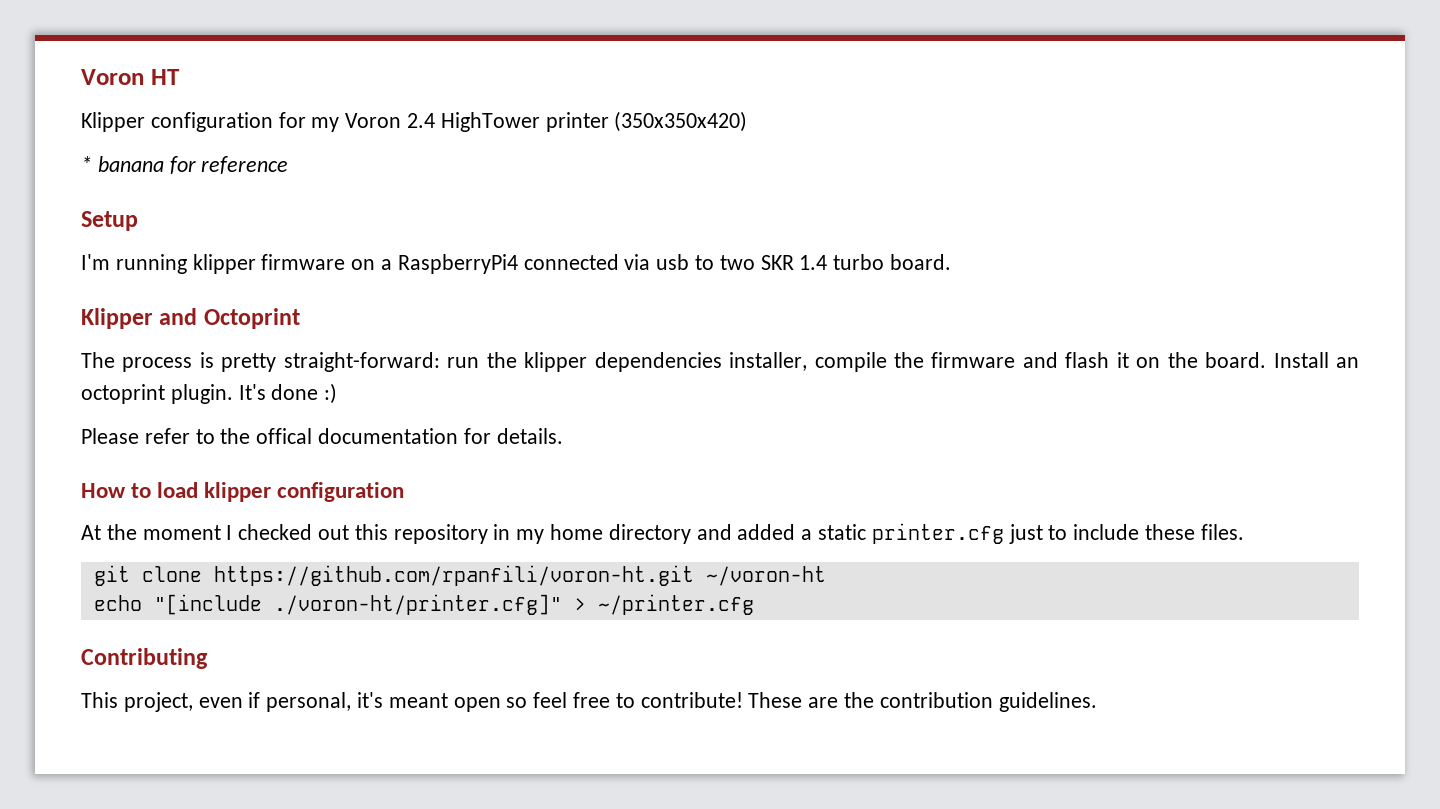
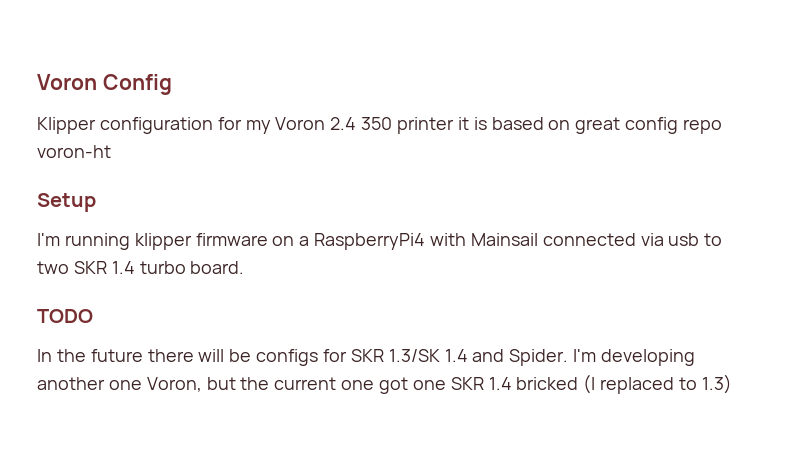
- Voron HT
+ Voron Config
- Klipper configuration for my Voron 2.4 HighTower printer (350x350x420)
- * banana for reference
+ Klipper configuration for my Voron 2.4 350 printer it is based on great config repo voron-ht
- I'm running klipper firmware on a RaspberryPi4 connected via usb to two SKR 1.4 turbo board.
+ I'm running klipper firmware on a RaspberryPi4 with Mainsail connected via usb to two SKR 1.4 turbo board.
- Klipper and Octoprint
- The process is pretty straight-forward: run the klipper dependencies installer, compile the firmware and flash it on the board. Install an octoprint plugin. It's done :)
- Please refer to the offical documentation for details.
- How to load klipper configuration
- At the moment I checked out this repository in my home directory and added a static printer.cfg just to include these files.
- git clone https://github.com/rpanfili/voron-ht.git ~/voron-ht
- echo "[include ./voron-ht/printer.cfg]" > ~/printer.cfg
- Contributing
- This project, even if personal, it's meant open so feel free to contribute! These are the contribution guidelines.
+ TODO
+ In the future there will be configs for SKR 1.3/SK 1.4 and Spider. I'm developing another one Voron, but the current one got one SKR 1.4 bricked (I replaced to 1.3)

